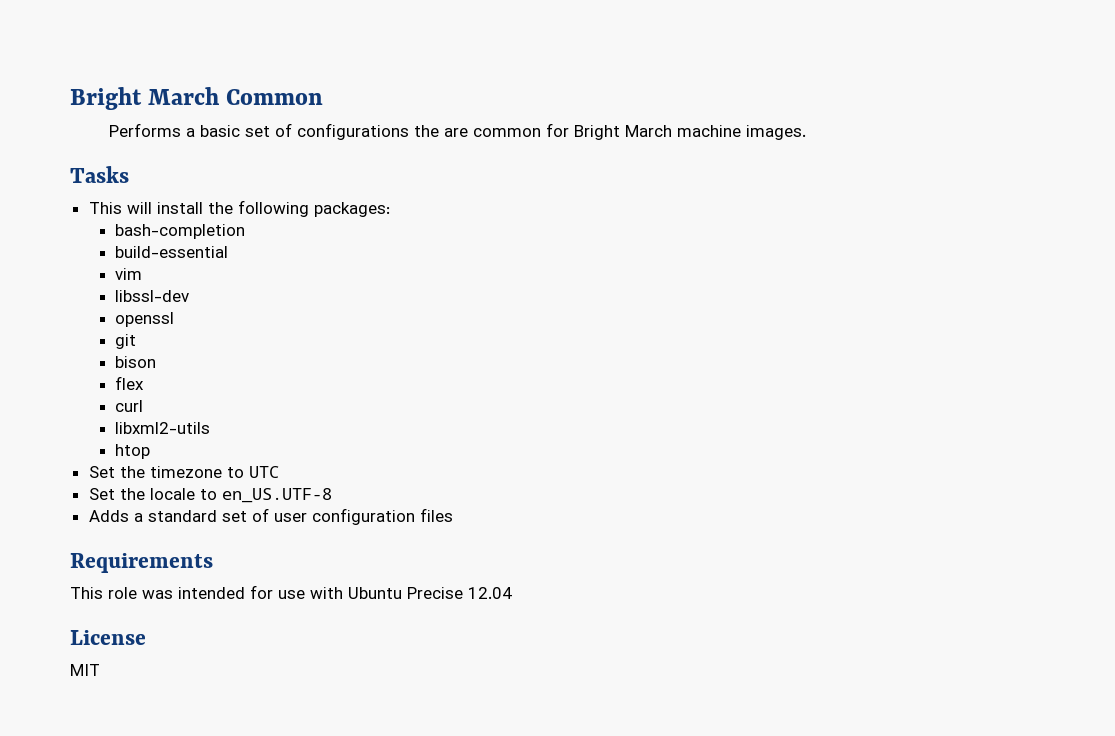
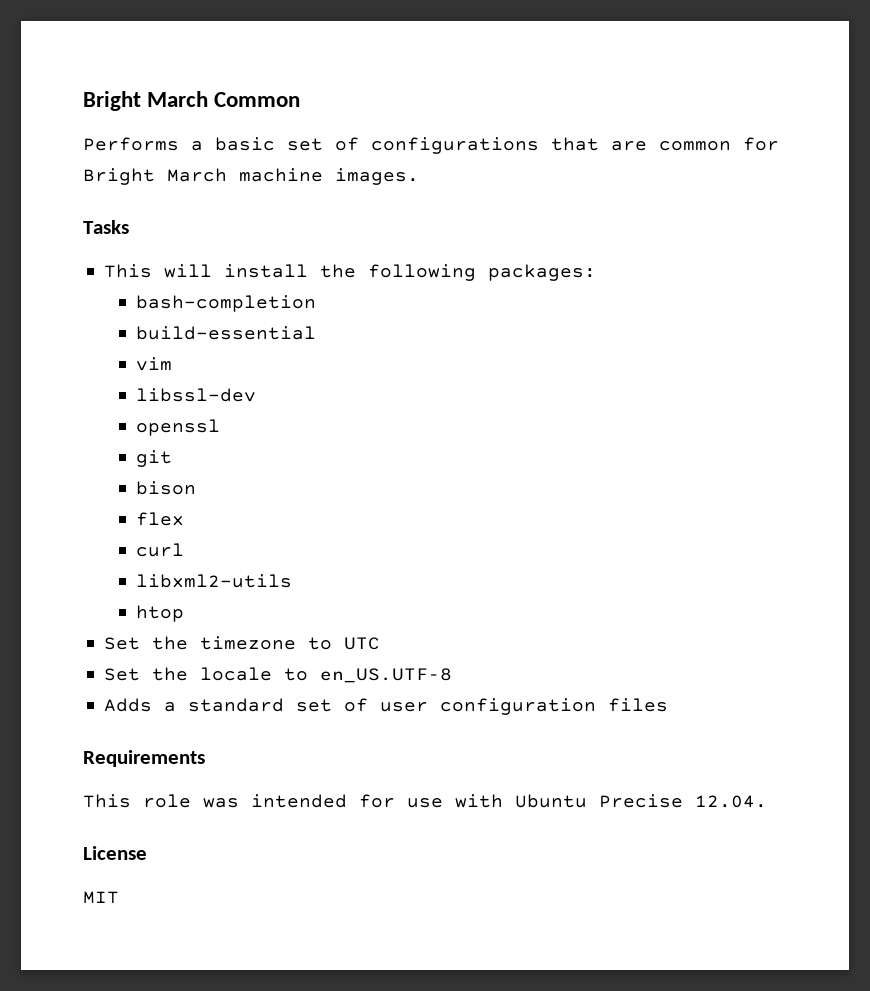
- Performs a basic set of configurations the are common for Bright March machine images.
+ Performs a basic set of configurations that are common for Bright March machine images.
- This role was intended for use with Ubuntu Precise 12.04
+ This role was intended for use with Ubuntu Precise 12.04.

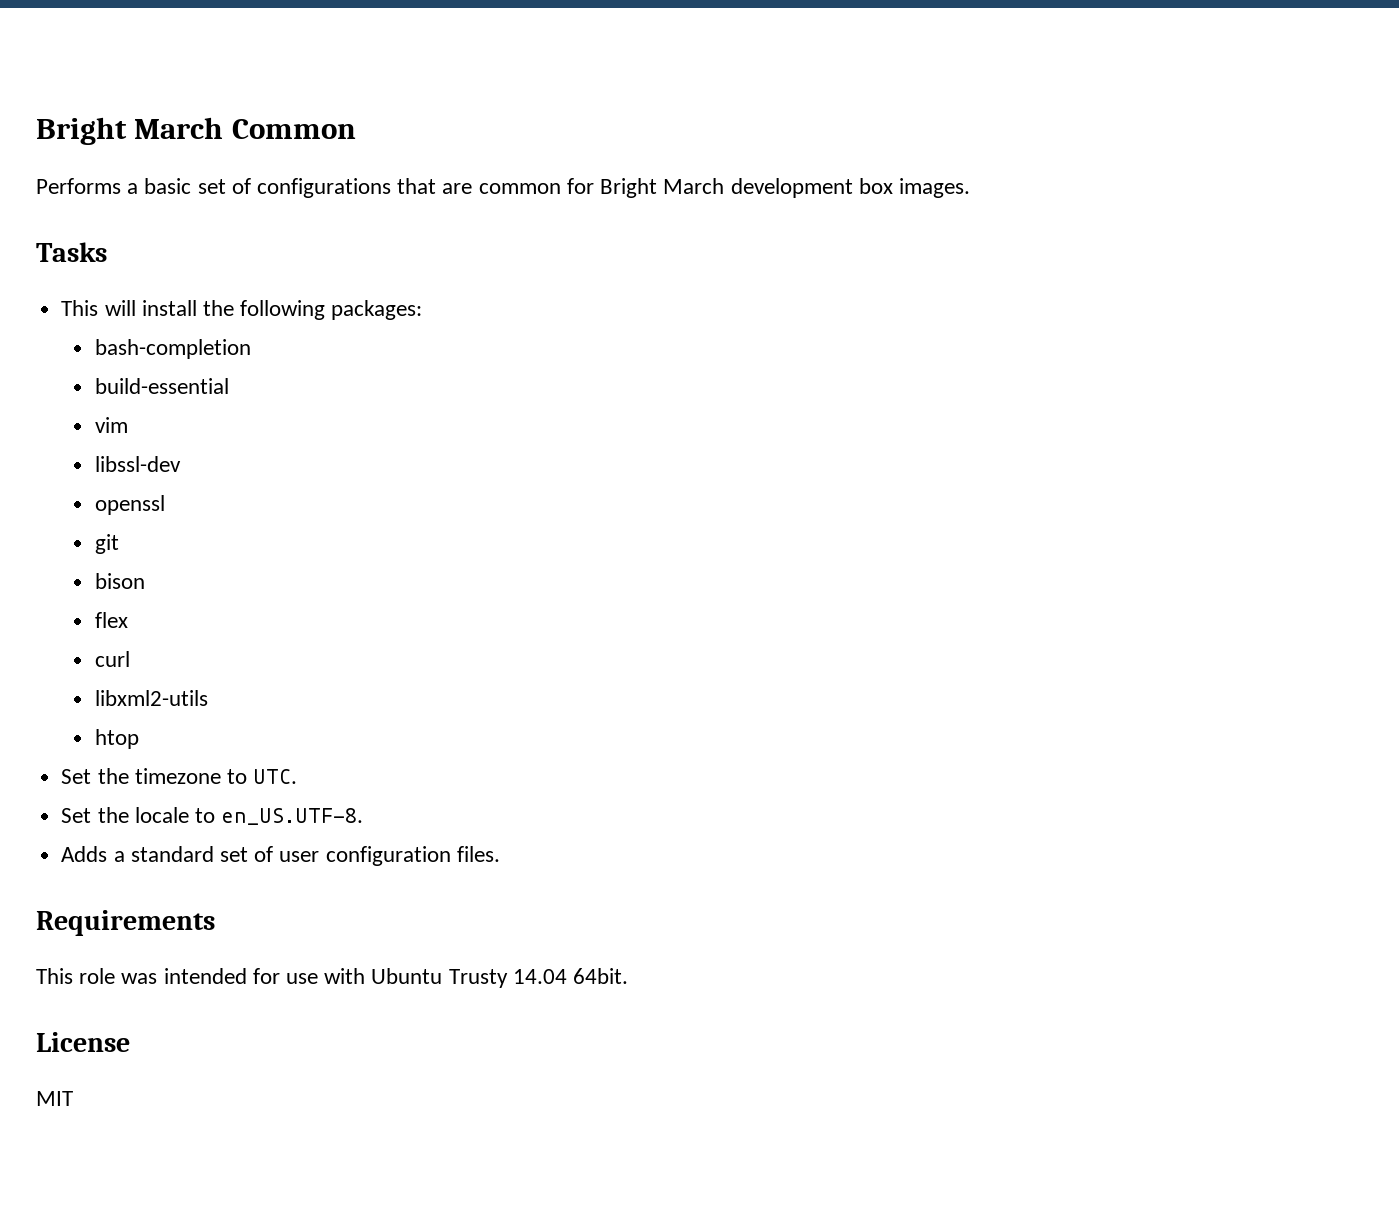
- Performs a basic set of configurations that are common for Bright March machine images.
+ Performs a basic set of configurations that are common for Bright March development box images.
- Set the timezone to UTC
+ Set the timezone to UTC.
- Set the locale to en_US.UTF-8
+ Set the locale to en_US.UTF-8.
- Adds a standard set of user configuration files
+ Adds a standard set of user configuration files.
- This role was intended for use with Ubuntu Precise 12.04.
+ This role was intended for use with Ubuntu Trusty 14.04 64bit.

